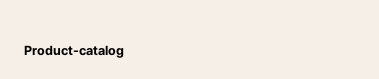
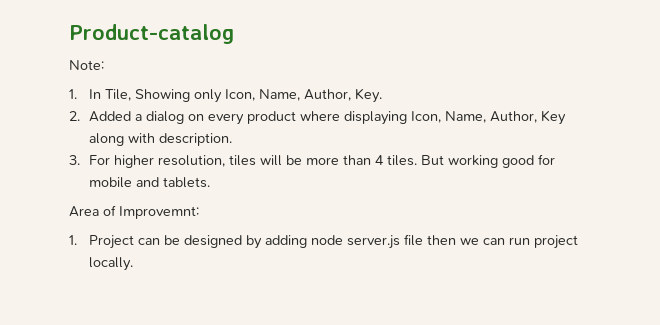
+ Note:
+ 1. In Tile, Showing only Icon, Name, Author, Key.
+ 2. Added a dialog on every product where displaying Icon, Name, Author, Key along with description.
+ 3. For higher resolution, tiles will be more than 4 tiles. But working good for mobile and tablets.
+ Area of Improvemnt:
+ 1. Project can be designed by adding node server.js file then we can run project locally.

